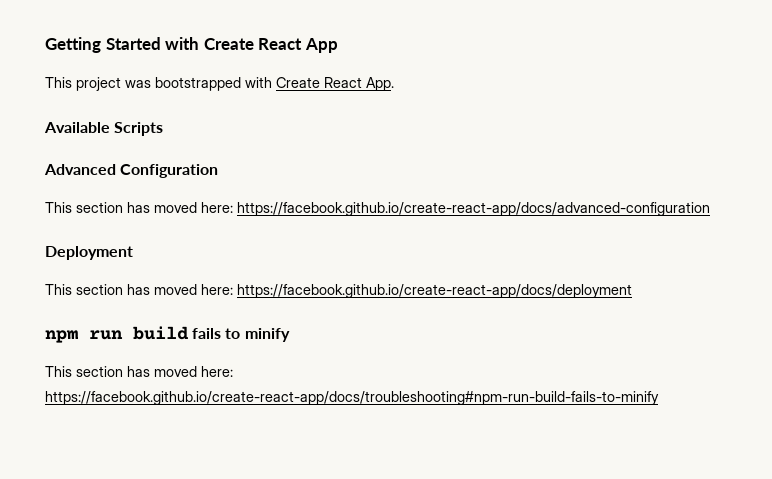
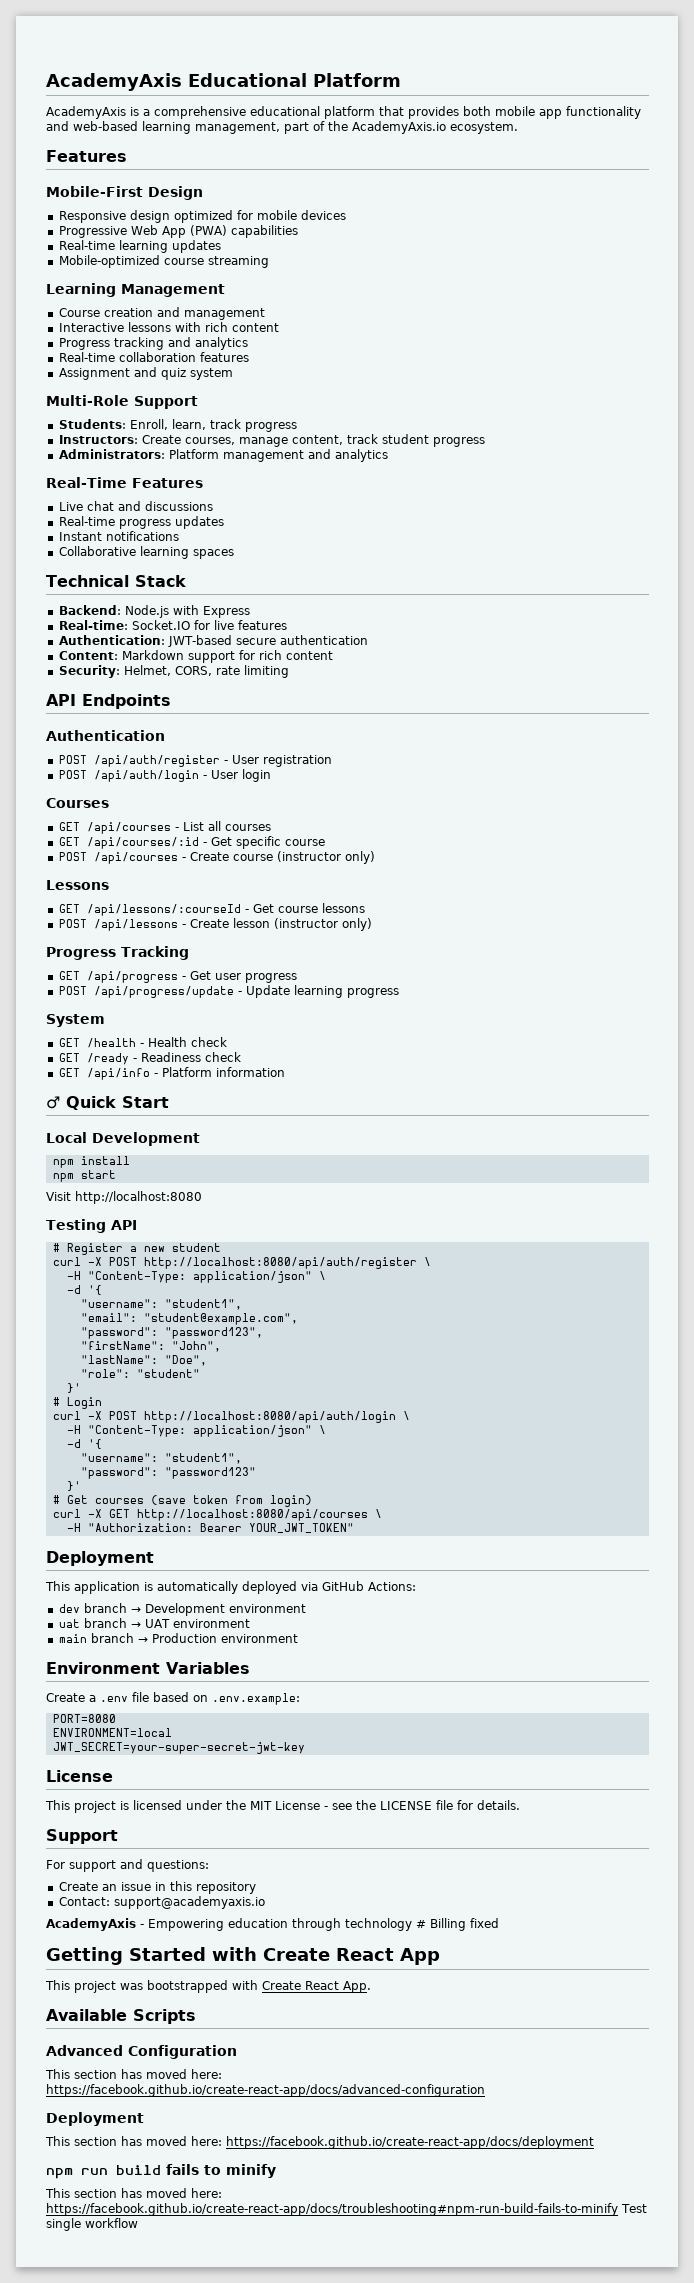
+ AcademyAxis Educational Platform
+ AcademyAxis is a comprehensive educational platform that provides both mobile app functionality and web-based learning management, part of the AcademyAxis.io ecosystem.
+ Features
+ Mobile-First Design
+ Responsive design optimized for mobile devices
+ Progressive Web App (PWA) capabilities
+ Real-time learning updates
+ Mobile-optimized course streaming
+ Learning Management
+ Course creation and management
+ Interactive lessons with rich content
+ Progress tracking and analytics
+ Real-time collaboration features
+ Assignment and quiz system
+ Multi-Role Support
+ Students: Enroll, learn, track progress
+ Instructors: Create courses, manage content, track student progress
+ Administrators: Platform management and analytics
+ Real-Time Features
+ Live chat and discussions
+ Real-time progress updates
+ Instant notifications
+ Collaborative learning spaces
+ Technical Stack
+ Backend: Node.js with Express
+ Real-time: Socket.IO for live features
+ Authentication: JWT-based secure authentication
+ Content: Markdown support for rich content
+ Security: Helmet, CORS, rate limiting
+ API Endpoints
+ Authentication
+ POST /api/auth/register - User registration
+ POST /api/auth/login - User login
+ Courses
+ GET /api/courses - List all courses
+ GET /api/courses/:id - Get specific course
+ POST /api/courses - Create course (instructor only)
+ Lessons
+ GET /api/lessons/:courseId - Get course lessons
+ POST /api/lessons - Create lesson (instructor only)
+ Progress Tracking
+ GET /api/progress - Get user progress
+ POST /api/progress/update - Update learning progress
+ System
+ GET /health - Health check
+ GET /ready - Readiness check
+ GET /api/info - Platform information
+ ♂ Quick Start
+ Local Development
+ npm install
+ npm start
+ Visit http://localhost:8080
+ Testing API
+ # Register a new student
+ curl -X POST http://localhost:8080/api/auth/register \
+ -H "Content-Type: application/json" \
+ -d '{
+ "username": "student1",
+ "email": "student@example.com",
+ "password": "password123",
+ "firstName": "John",
+ "lastName": "Doe",
+ "role": "student"
+ }'
+ # Login
+ curl -X POST http://localhost:8080/api/auth/login \
+ -H "Content-Type: application/json" \
+ -d '{
+ "username": "student1",
+ "password": "password123"
+ }'
+ # Get courses (save token from login)
+ curl -X GET http://localhost:8080/api/courses \
+ -H "Authorization: Bearer YOUR_JWT_TOKEN"
+ Deployment
+ This application is automatically deployed via GitHub Actions:
+ dev branch → Development environment
+ uat branch → UAT environment
+ main branch → Production environment
+ Environment Variables
+ Create a .env file based on .env.example:
+ PORT=8080
+ ENVIRONMENT=local
+ JWT_SECRET=your-super-secret-jwt-key
+ License
+ This project is licensed under the MIT License - see the LICENSE file for details.
+ Support
+ For support and questions:
+ Create an issue in this repository
+ Contact: support@academyaxis.io
+ AcademyAxis - Empowering education through technology # Billing fixed
- This section has moved here: https://facebook.github.io/create-react-app/docs/troubleshooting#npm-run-build-fails-to-minify
+ This section has moved here: https://facebook.github.io/create-react-app/docs/troubleshooting#npm-run-build-fails-to-minify Test single workflow

